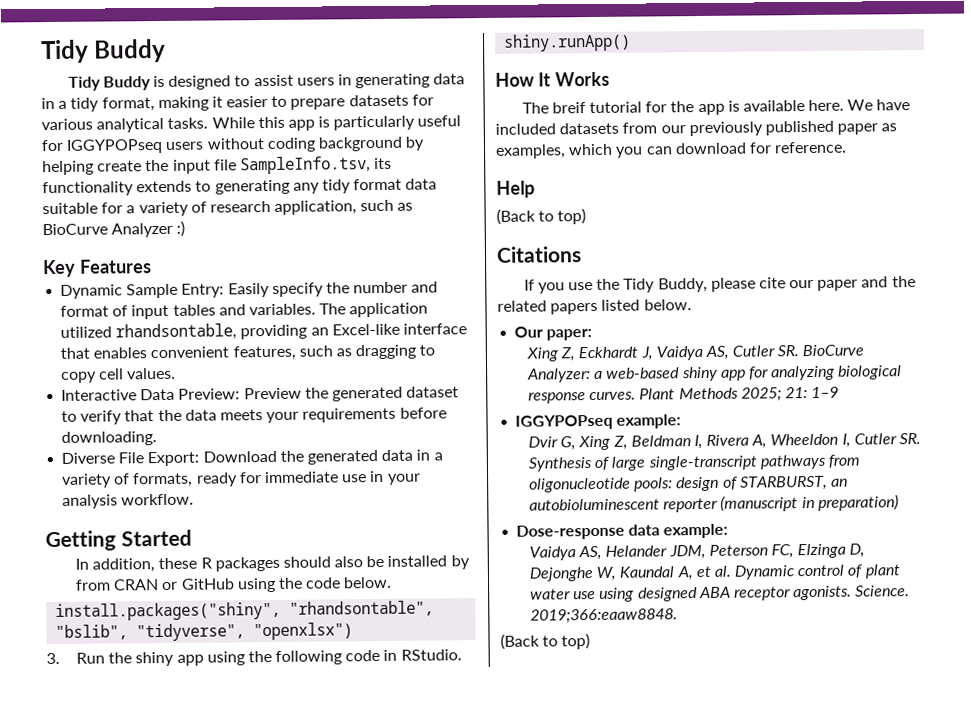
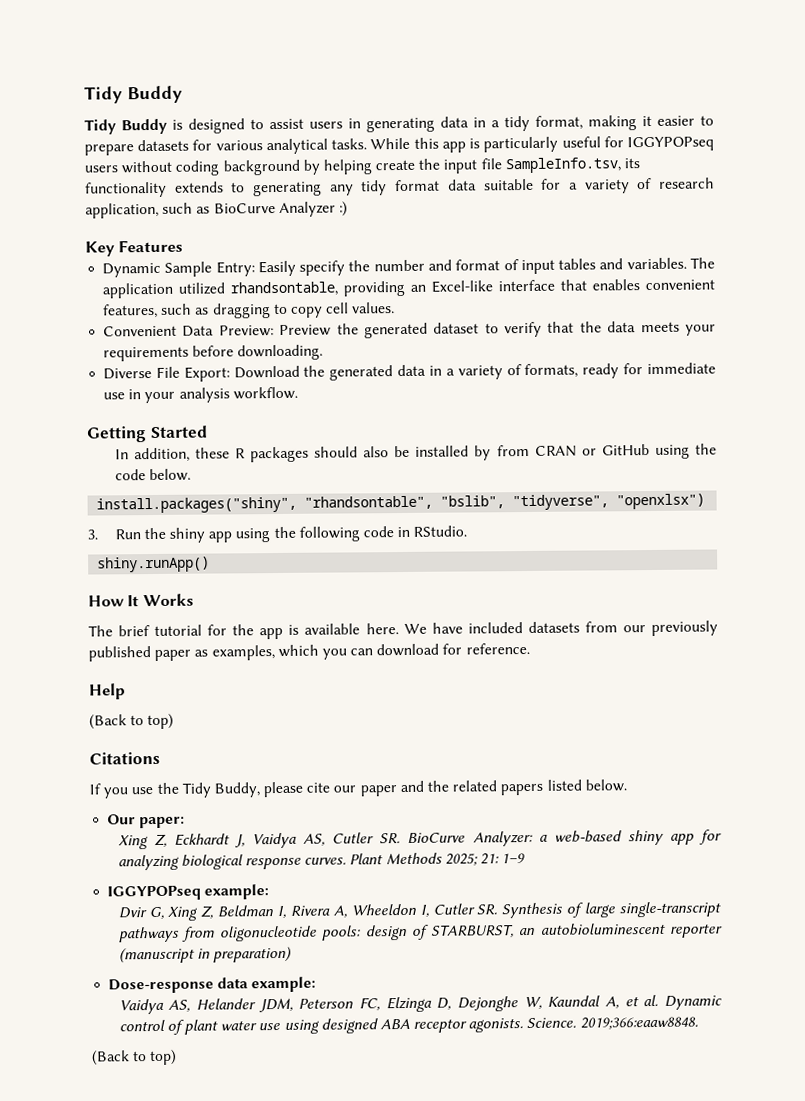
- Interactive Data Preview: Preview the generated dataset to verify that the data meets your requirements before downloading.
+ Convenient Data Preview: Preview the generated dataset to verify that the data meets your requirements before downloading.
- The breif tutorial for the app is available here.
+ The brief tutorial for the app is available here.

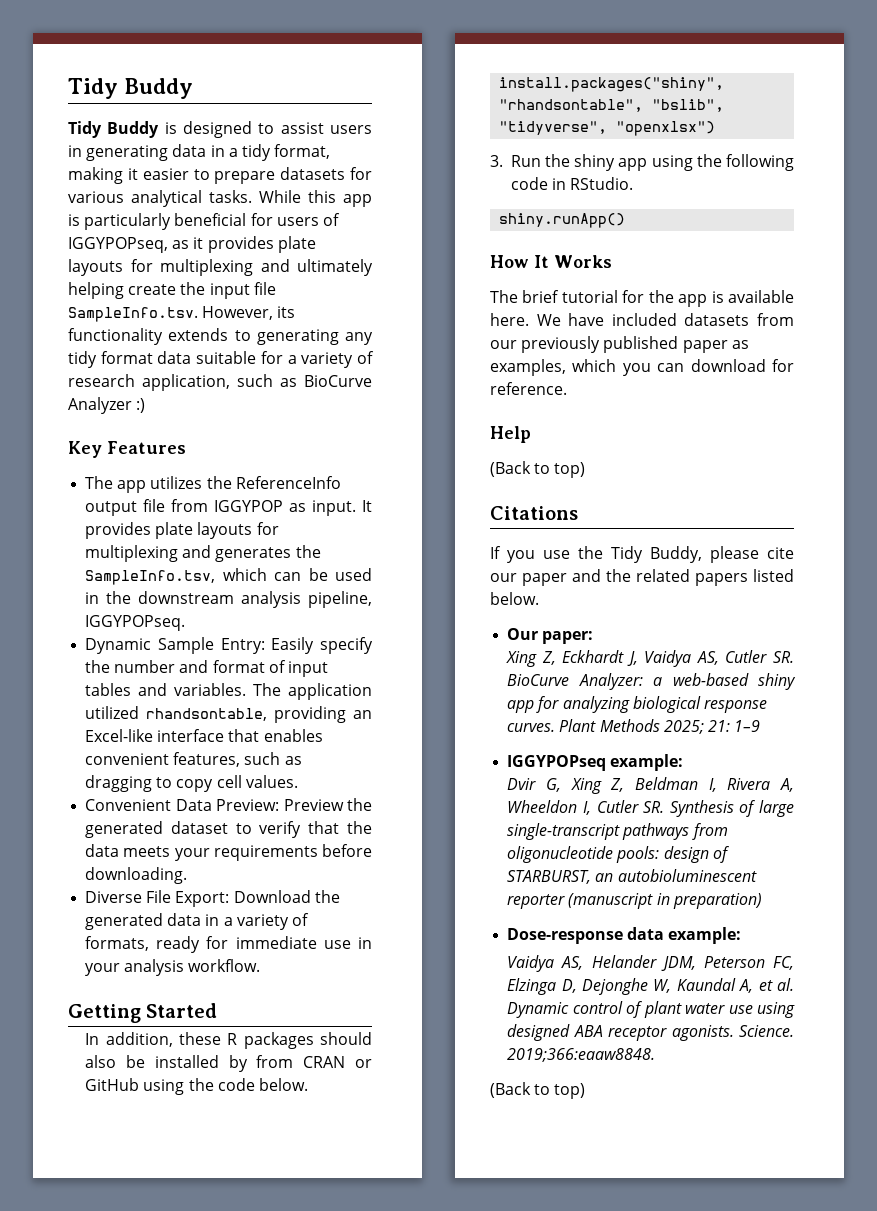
- While this app is particularly useful for IGGYPOPseq users without coding background by helping create the input file SampleInfo.tsv, its functionality extends to generating any tidy format data suitable for a variety of research application, such as BioCurve Analyzer :)
+ While this app is particularly beneficial for users of IGGYPOPseq, as it provides plate layouts for multiplexing and ultimately helping create the input file SampleInfo.tsv. However, its functionality extends to generating any tidy format data suitable for a variety of research application, such as BioCurve Analyzer :)
+ The app utilizes the ReferenceInfo output file from IGGYPOP as input. It provides plate layouts for multiplexing and generates the SampleInfo.tsv, which can be used in the downstream analysis pipeline, IGGYPOPseq.

